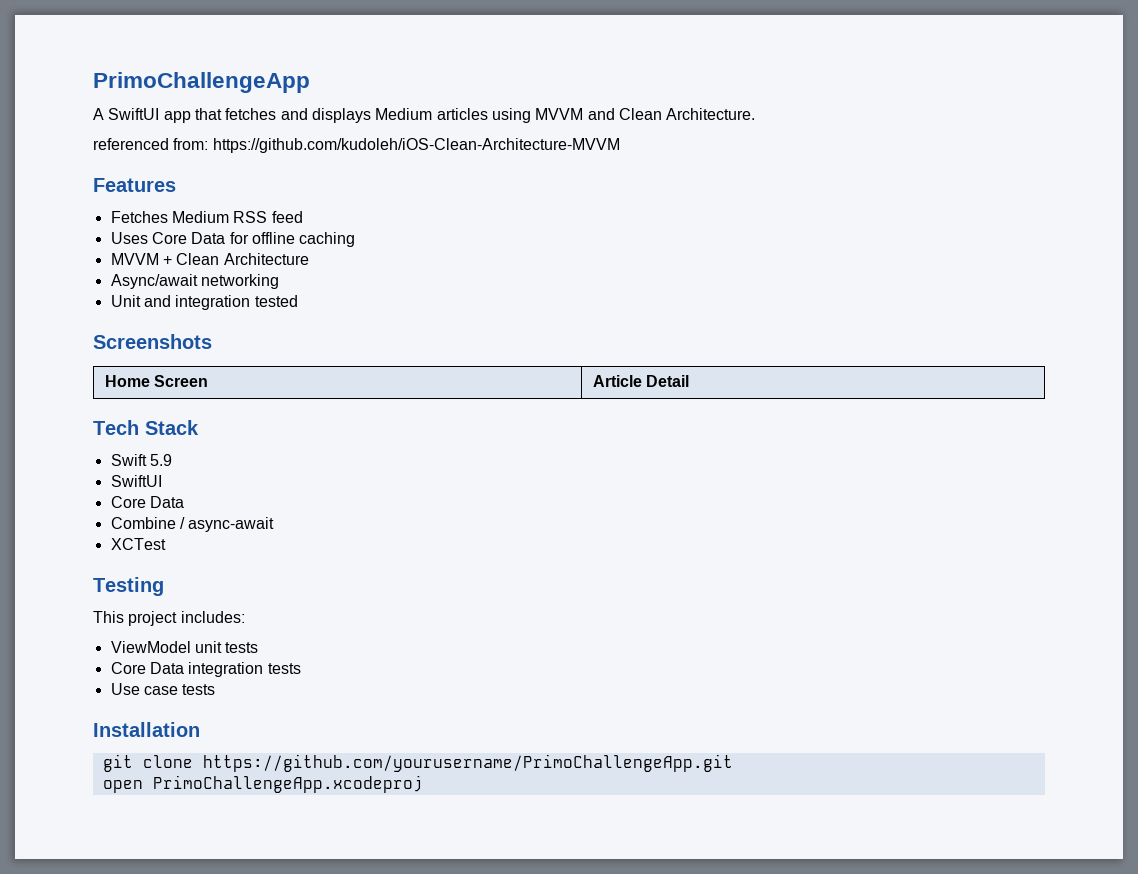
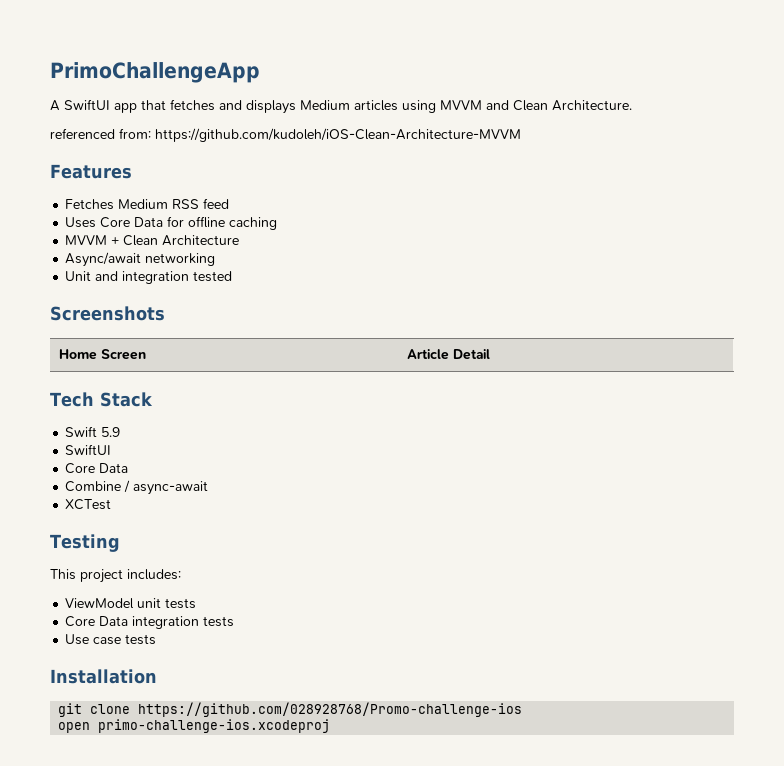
- git clone https://github.com/yourusername/PrimoChallengeApp.git
+ git clone https://github.com/028928768/Promo-challenge-ios
- open PrimoChallengeApp.xcodeproj
+ open primo-challenge-ios.xcodeproj

